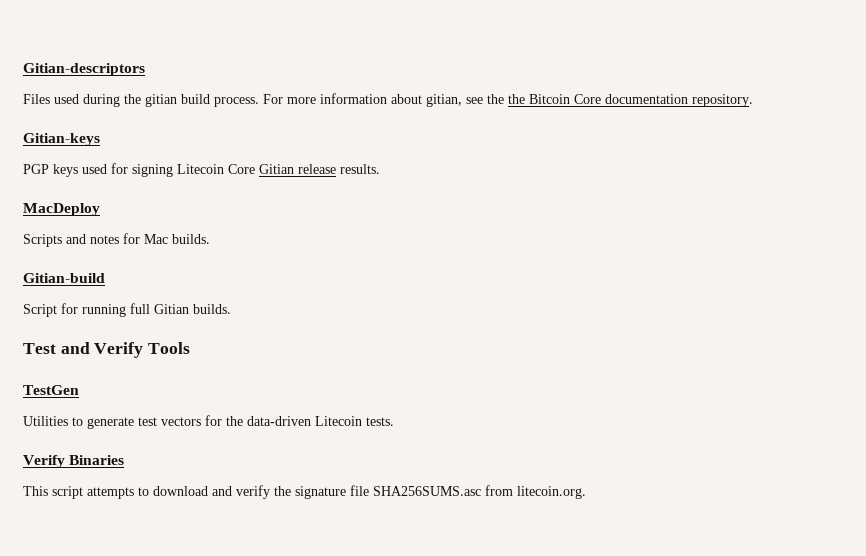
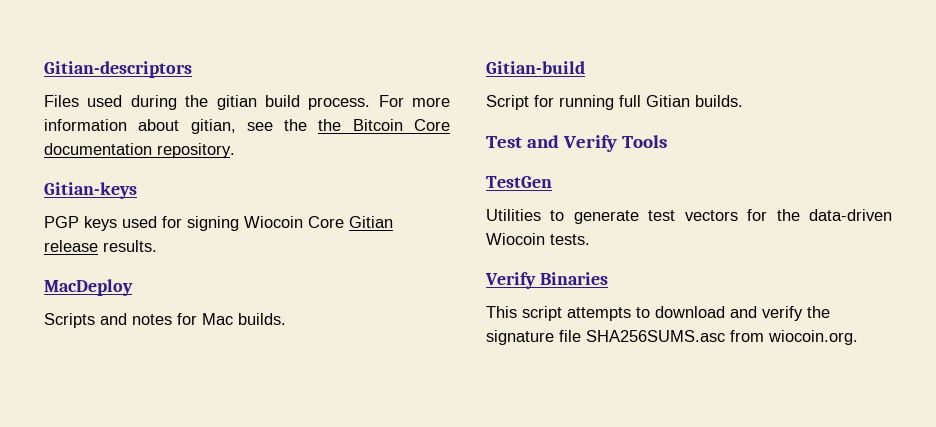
- PGP keys used for signing Litecoin Core Gitian release results.
+ PGP keys used for signing Wiocoin Core Gitian release results.
- Utilities to generate test vectors for the data-driven Litecoin tests.
+ Utilities to generate test vectors for the data-driven Wiocoin tests.
- This script attempts to download and verify the signature file SHA256SUMS.asc from litecoin.org.
+ This script attempts to download and verify the signature file SHA256SUMS.asc from wiocoin.org.

